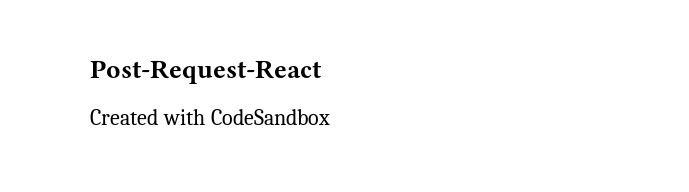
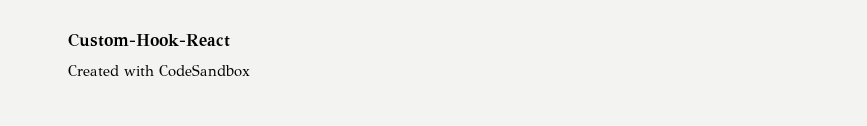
- Post-Request-React
+ Custom-Hook-React

